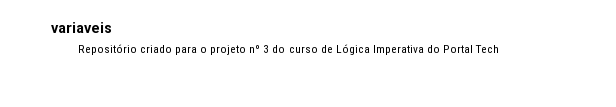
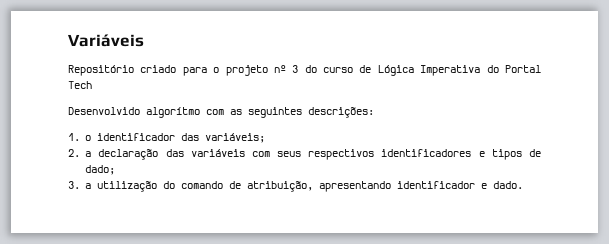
- variaveis
+ Variáveis
+ Desenvolvido algorítmo com as seguintes descrições:
+ 1. o identificador das variáveis;
+ 2. a declaração das variáveis com seus respectivos identificadores e tipos de dado;
+ 3. a utilização do comando de atribuição, apresentando identificador e dado.

